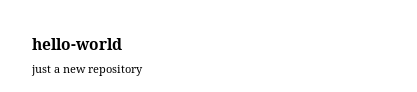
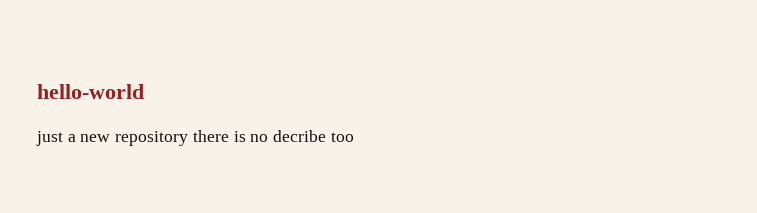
- just a new repository
+ just a new repository there is no decribe too

